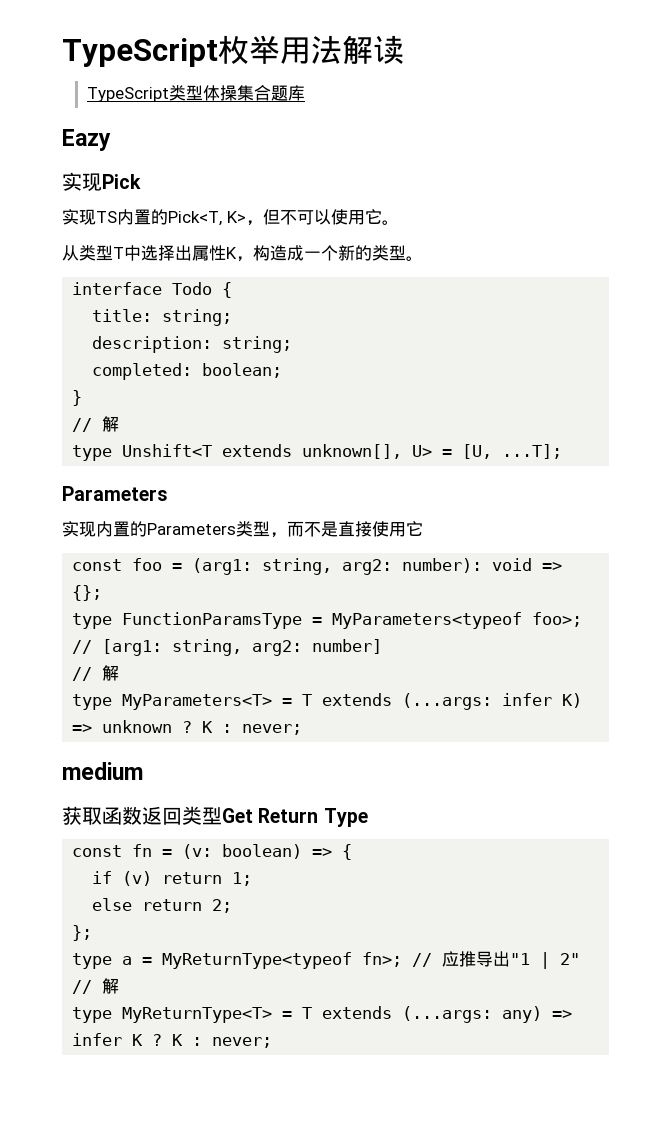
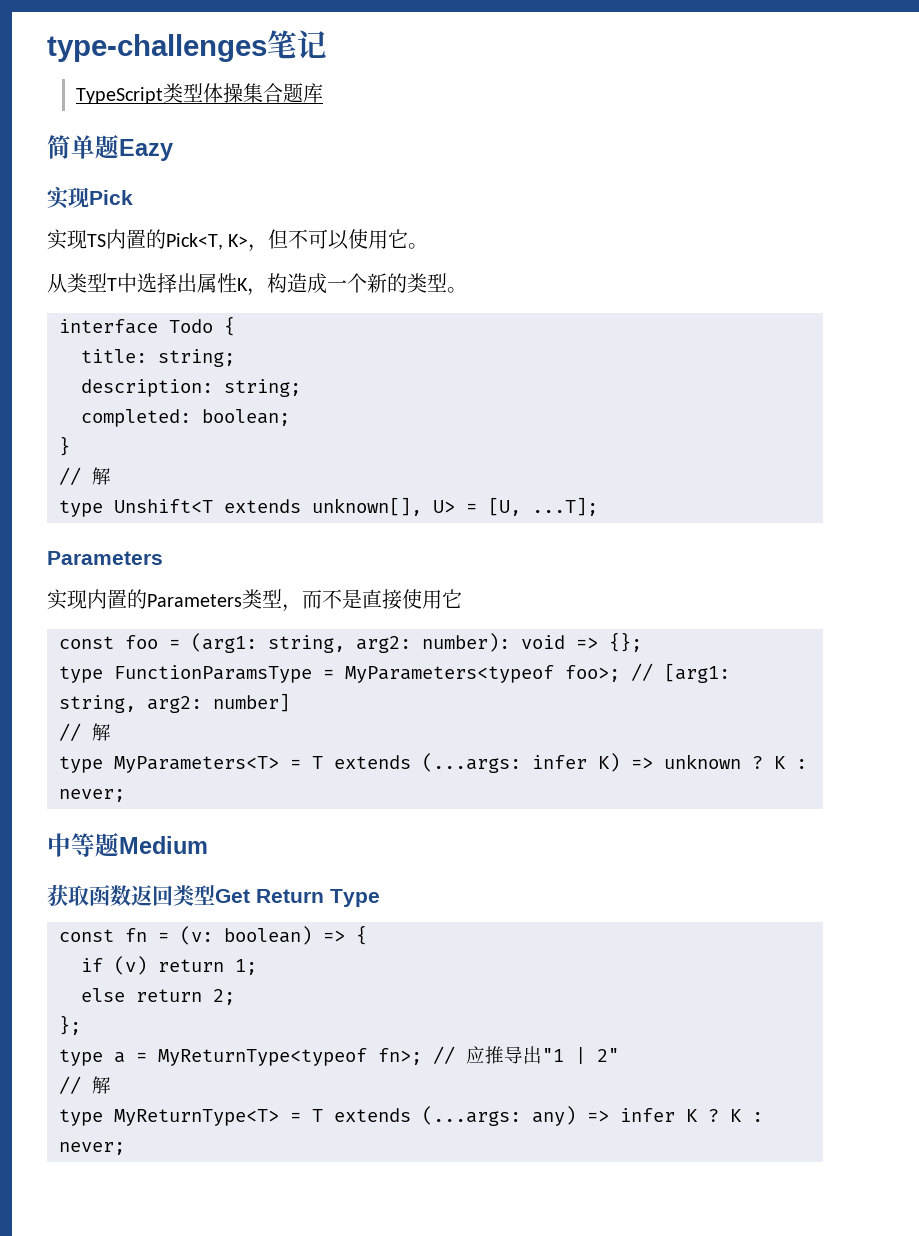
- TypeScript枚举用法解读
+ type-challenges笔记
- Eazy
+ 简单题Eazy
- medium
+ 中等题Medium

